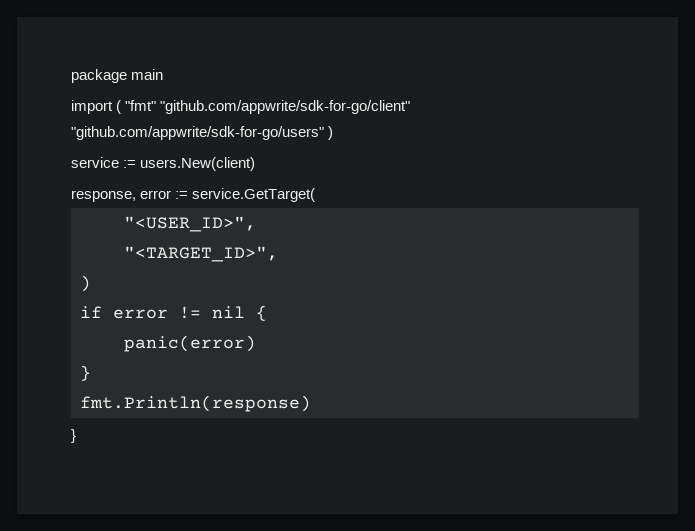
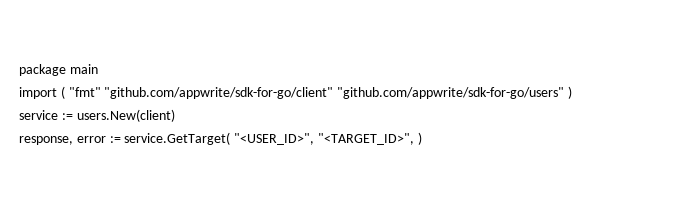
- response, error := service.GetTarget(
- "<USER_ID>",
- "<TARGET_ID>",
- )
- if error != nil {
- panic(error)
- }
- fmt.Println(response)
- }
+ response, error := service.GetTarget( "<USER_ID>", "<TARGET_ID>", )

